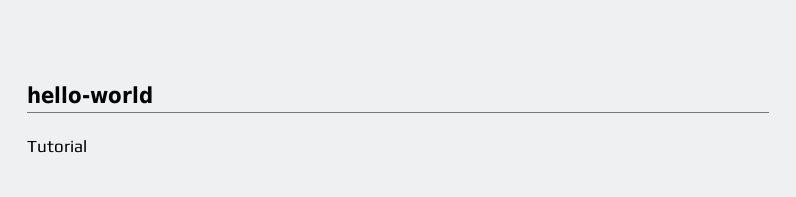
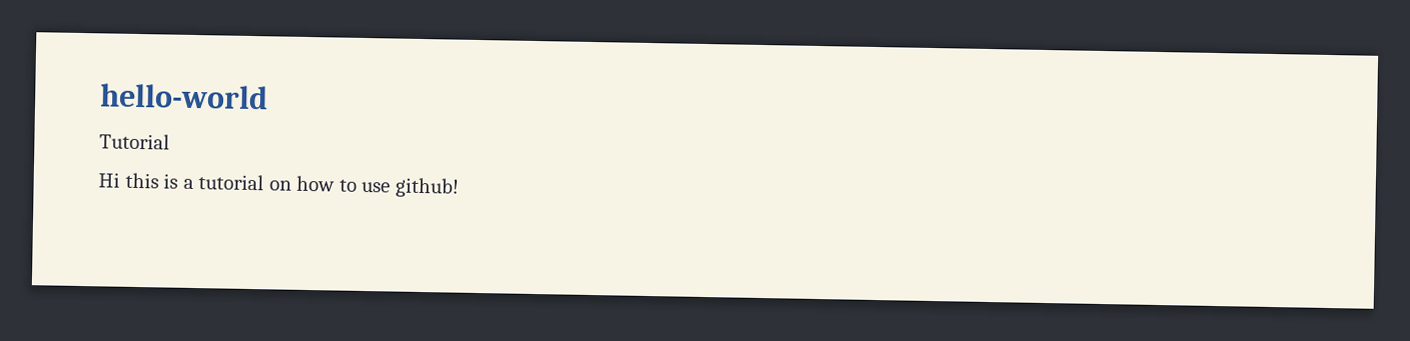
+ Hi this is a tutorial on how to use github!

